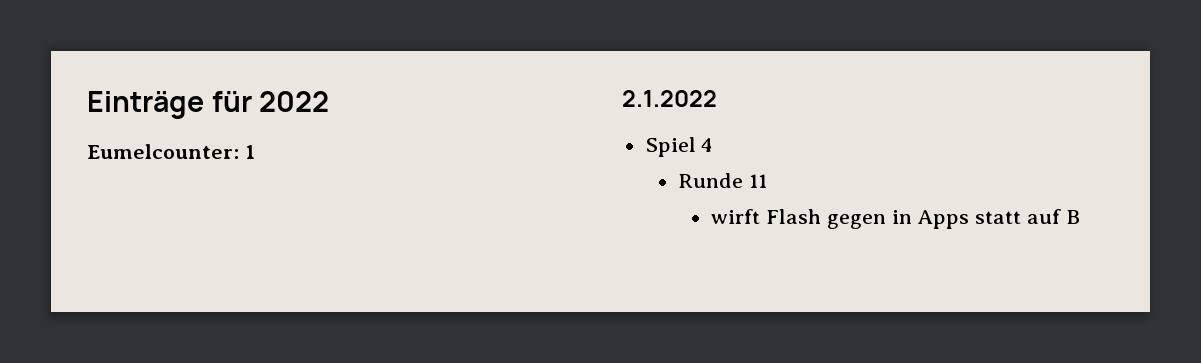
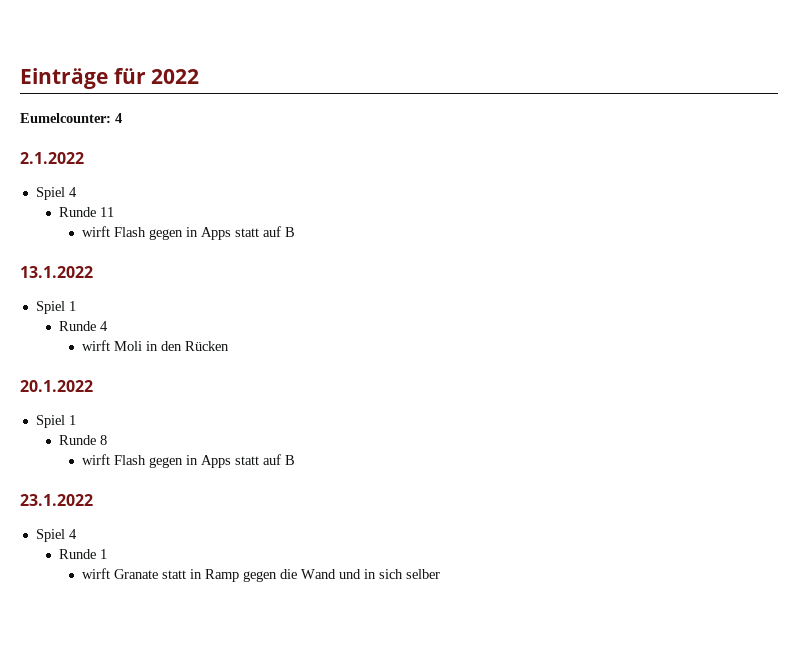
- Eumelcounter: 1
+ Eumelcounter: 4
+ 13.1.2022
+ Spiel 1
+ Runde 4
+ wirft Moli in den Rücken
+ 20.1.2022
+ Spiel 1
+ Runde 8
+ wirft Flash gegen in Apps statt auf B
+ 23.1.2022
+ Spiel 4
+ Runde 1
+ wirft Granate statt in Ramp gegen die Wand und in sich selber

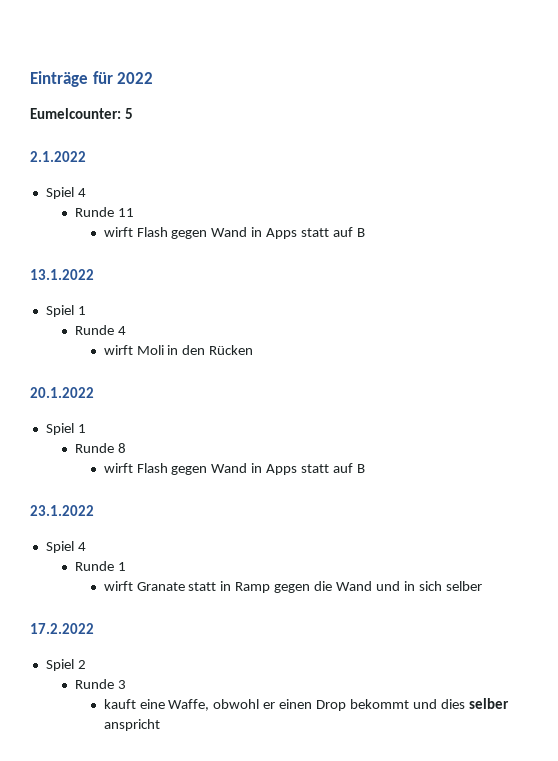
- Eumelcounter: 4
+ Eumelcounter: 5
  Runde 11
- wirft Flash gegen in Apps statt auf B
+ wirft Flash gegen Wand in Apps statt auf B
  Runde 8
- wirft Flash gegen in Apps statt auf B
+ wirft Flash gegen Wand in Apps statt auf B
+ 17.2.2022
+ Spiel 2
+ Runde 3
+ kauft eine Waffe, obwohl er einen Drop bekommt und dies selber anspricht

